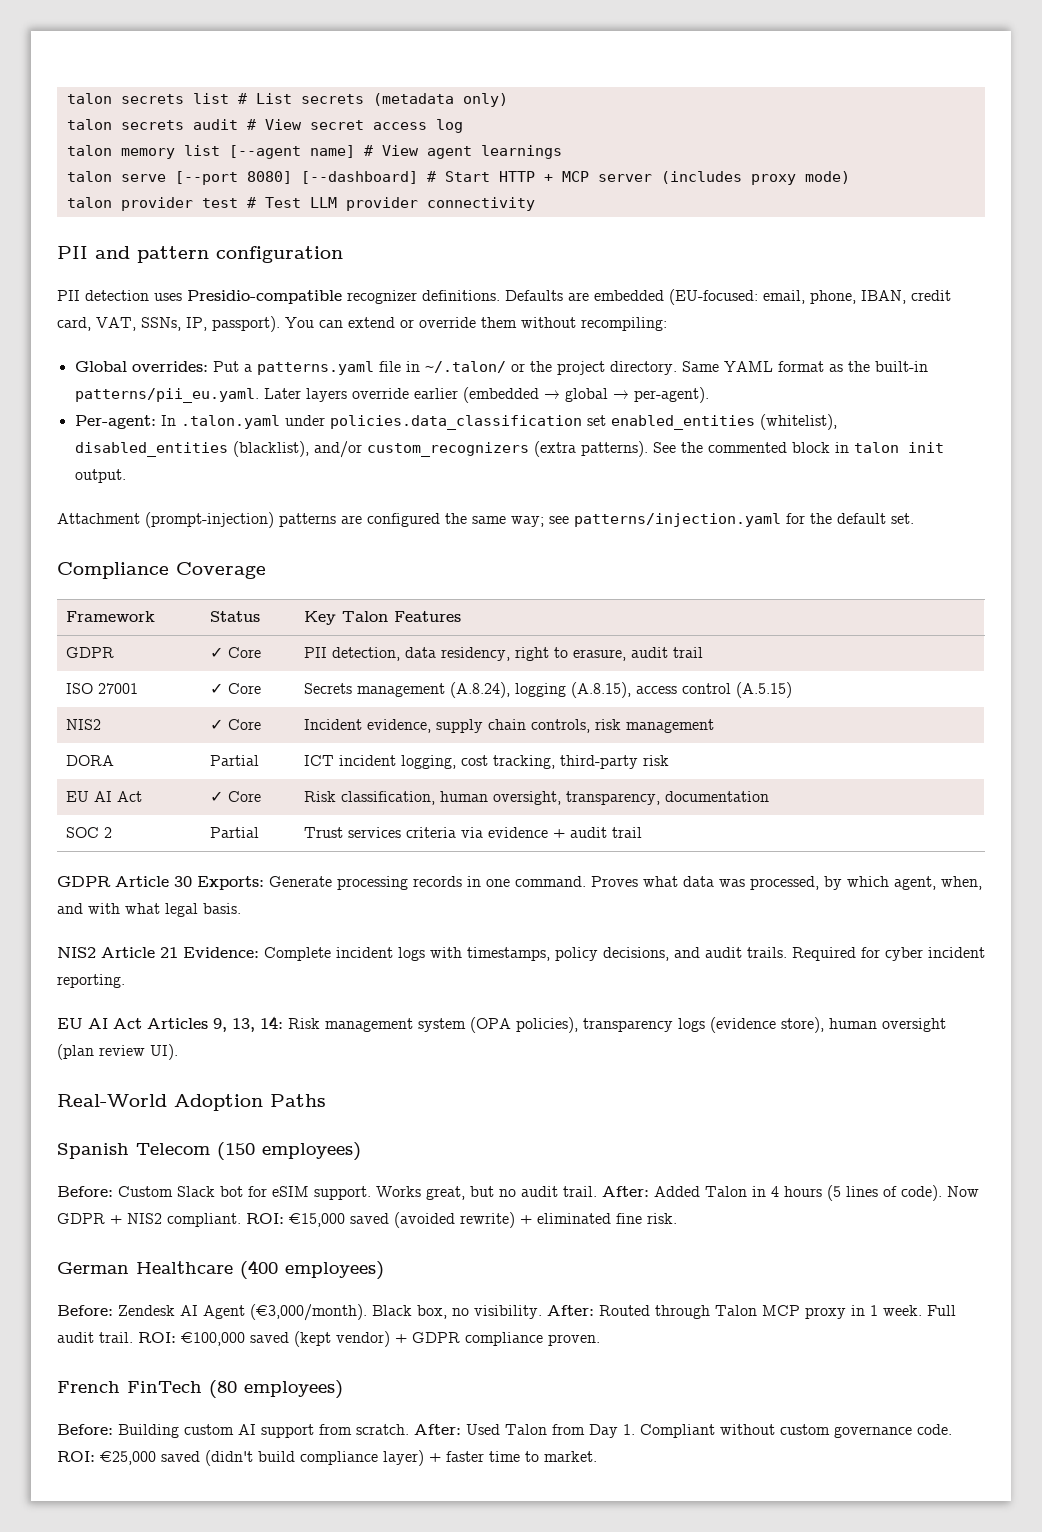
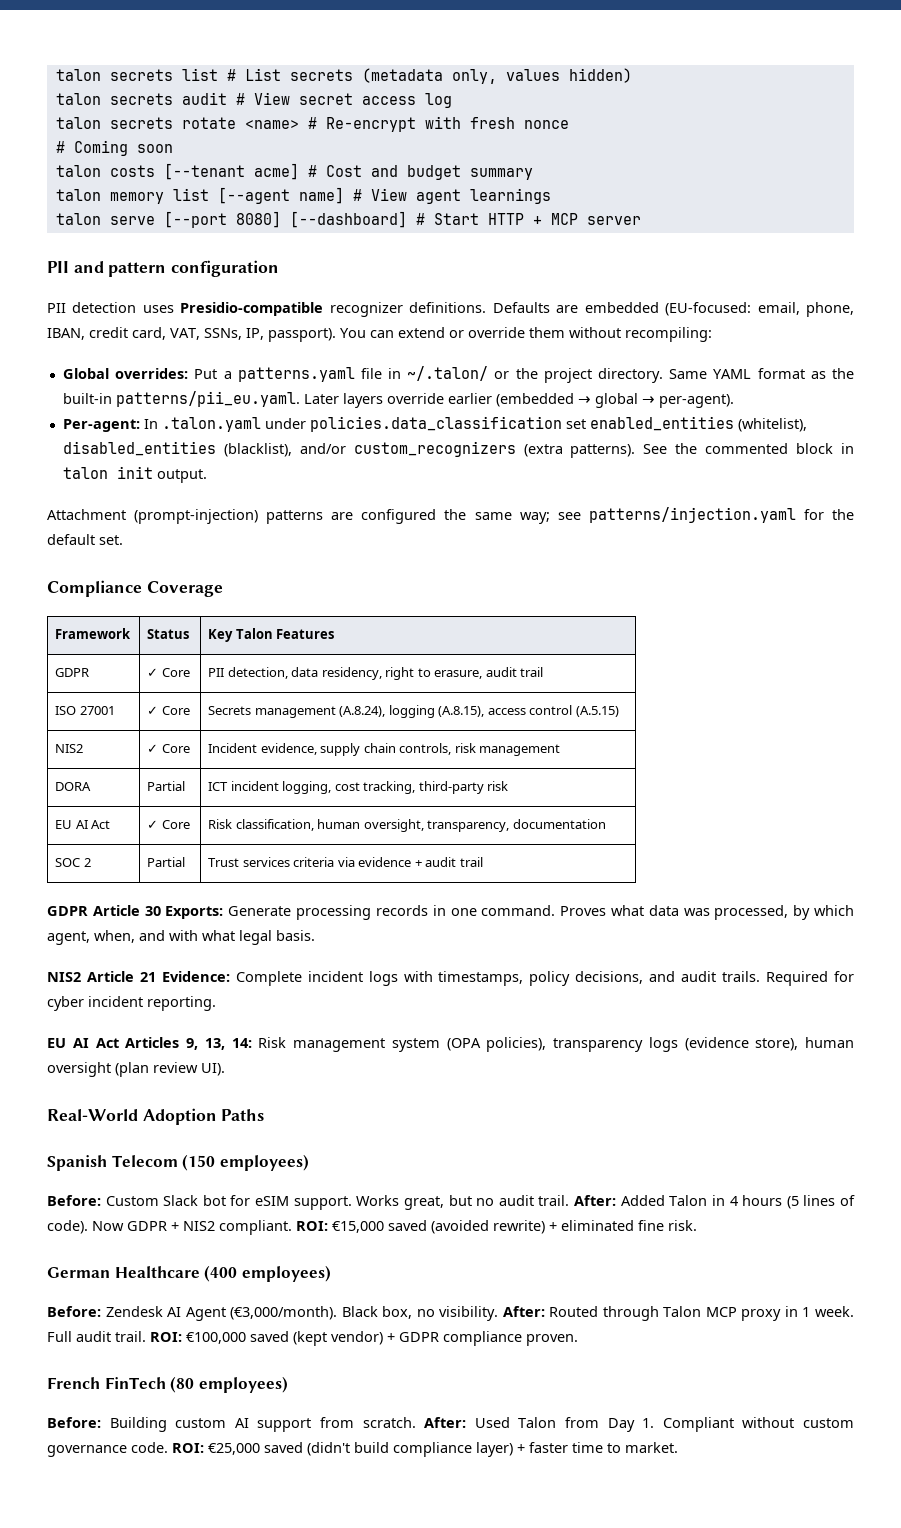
- talon secrets list # List secrets (metadata only)
+ talon secrets list # List secrets (metadata only, values hidden)
+ talon secrets rotate <name> # Re-encrypt with fresh nonce
+ # Coming soon
+ talon costs [--tenant acme] # Cost and budget summary
- talon serve [--port 8080] [--dashboard] # Start HTTP + MCP server (includes proxy mode)
- talon provider test # Test LLM provider connectivity
+ talon serve [--port 8080] [--dashboard] # Start HTTP + MCP server

